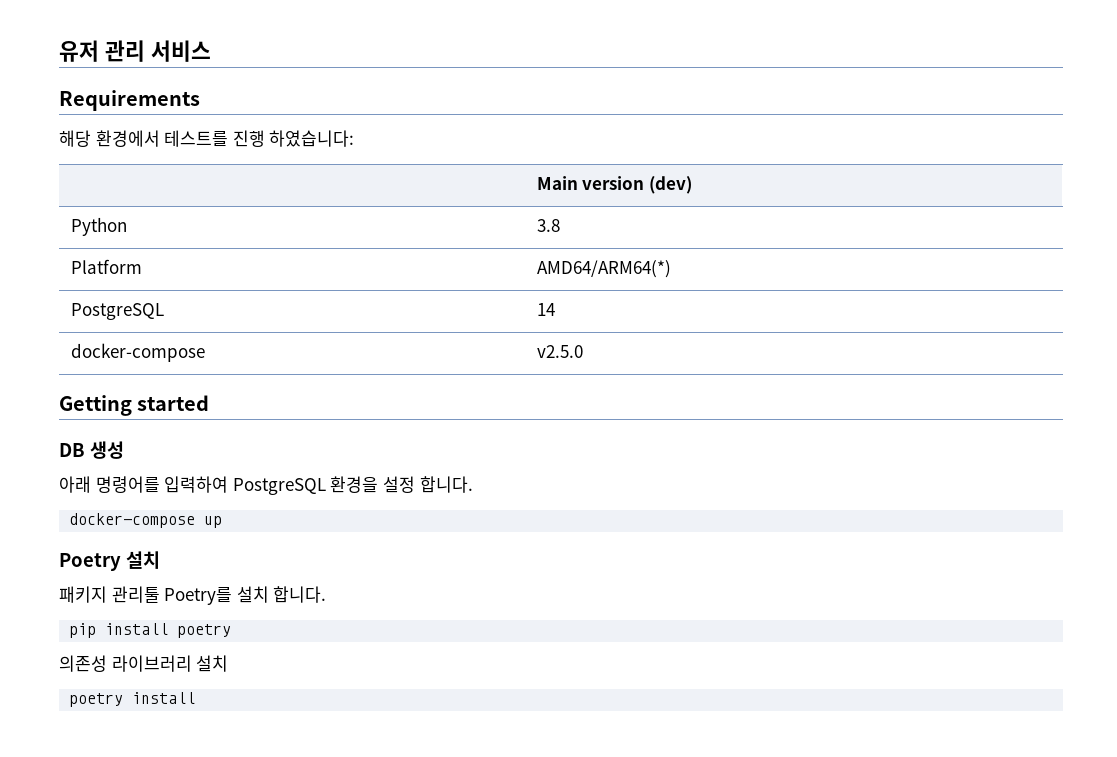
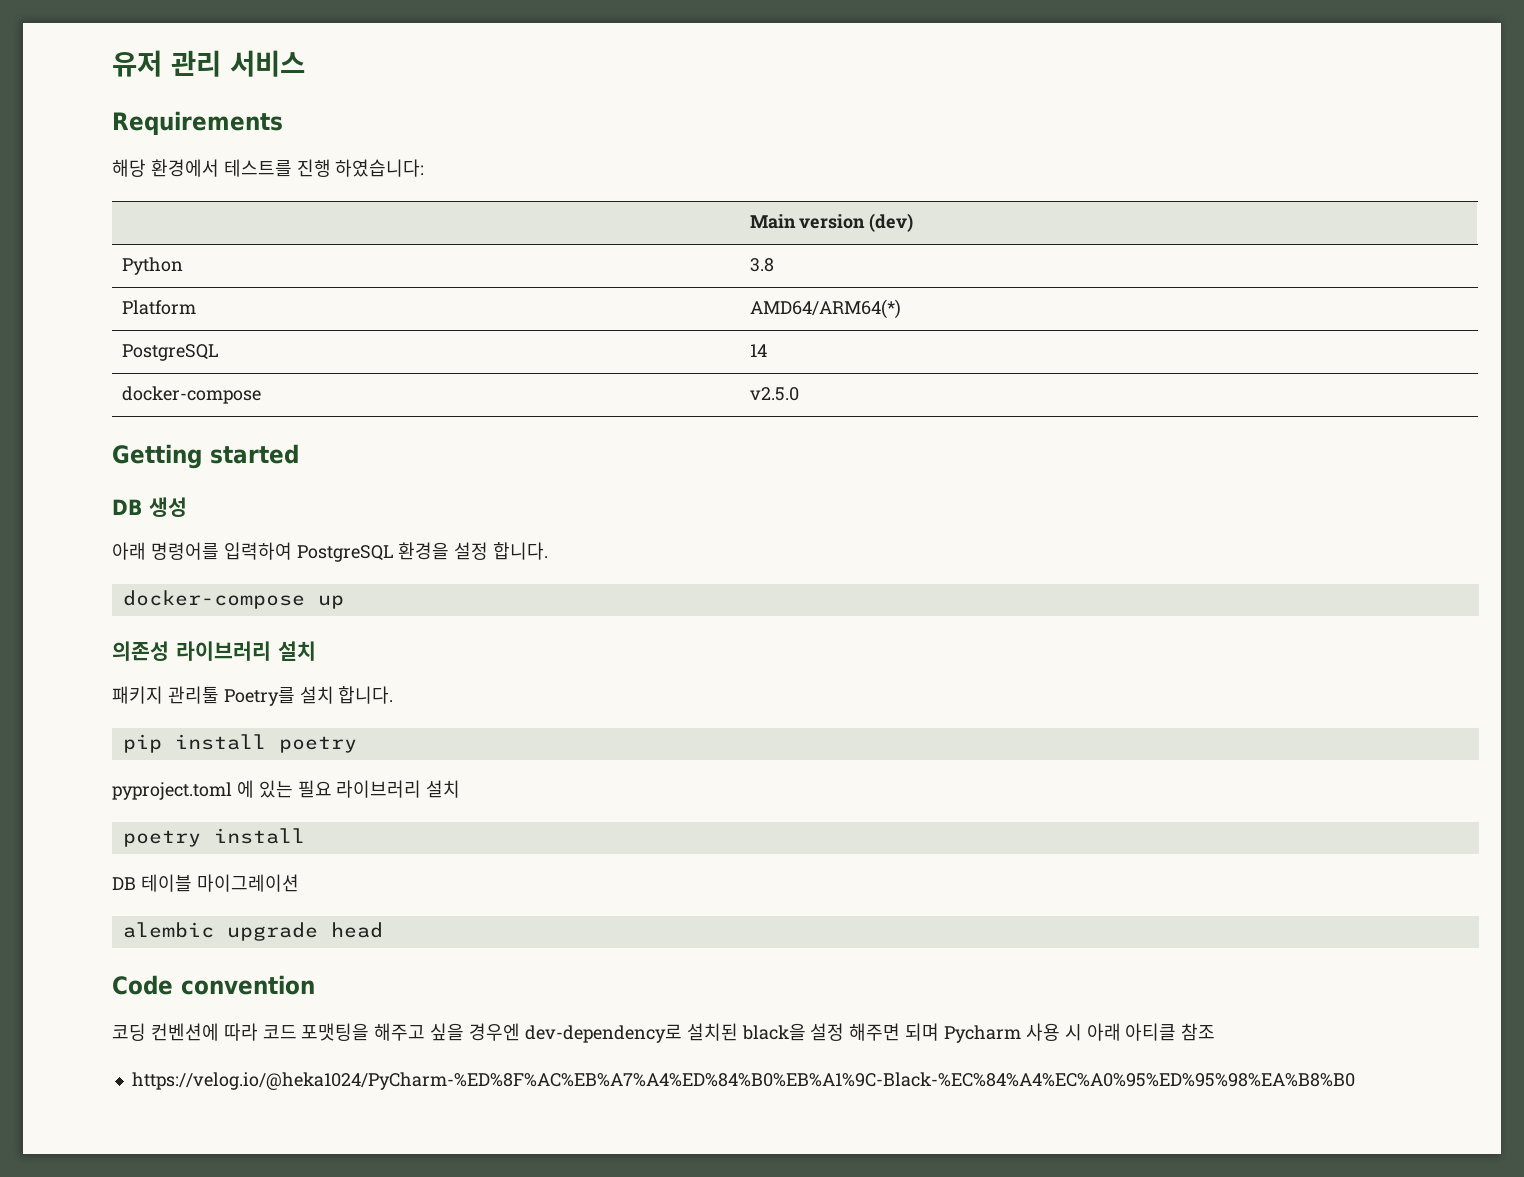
- Poetry 설치
+ 의존성 라이브러리 설치
- 의존성 라이브러리 설치
+ pyproject.toml 에 있는 필요 라이브러리 설치
+ DB 테이블 마이그레이션
+ alembic upgrade head
+ Code convention
+ 코딩 컨벤션에 따라 코드 포맷팅을 해주고 싶을 경우엔 dev-dependency로 설치된 black을 설정 해주면 되며 Pycharm 사용 시 아래 아티클 참조
+ https://velog.io/@heka1024/PyCharm-%ED%8F%AC%EB%A7%A4%ED%84%B0%EB%A1%9C-Black-%EC%84%A4%EC%A0%95%ED%95%98%EA%B8%B0

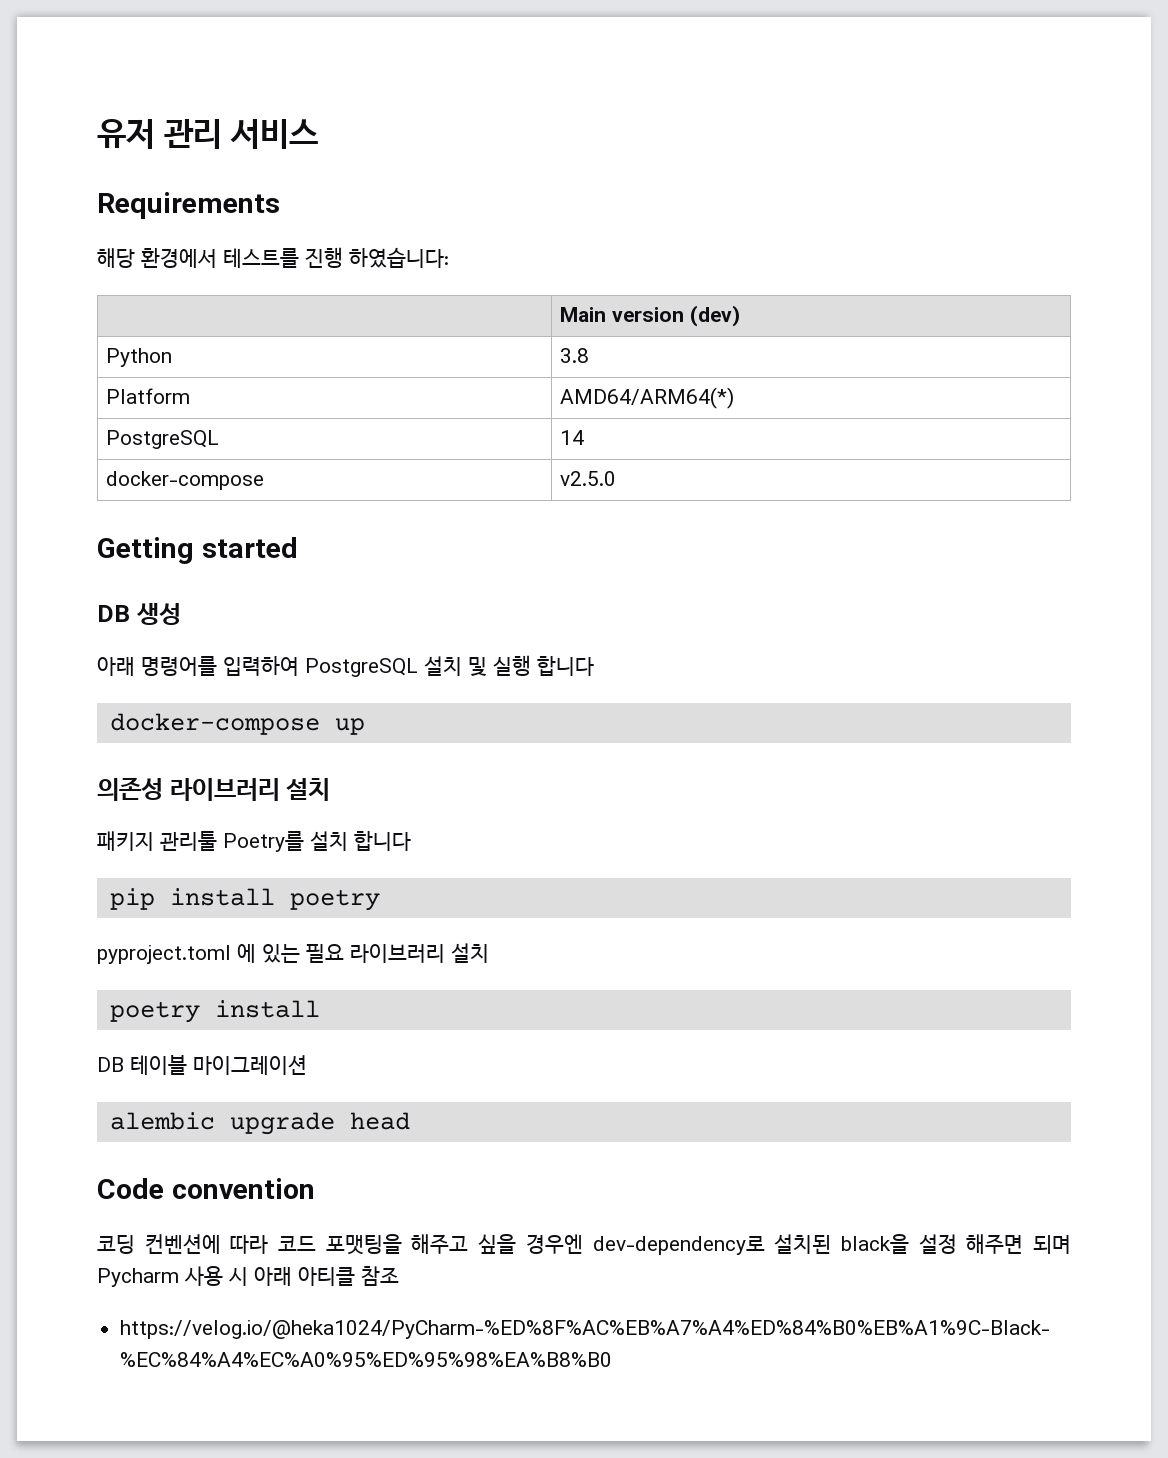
- 아래 명령어를 입력하여 PostgreSQL 환경을 설정 합니다.
+ 아래 명령어를 입력하여 PostgreSQL 설치 및 실행 합니다
- 패키지 관리툴 Poetry를 설치 합니다.
+ 패키지 관리툴 Poetry를 설치 합니다

